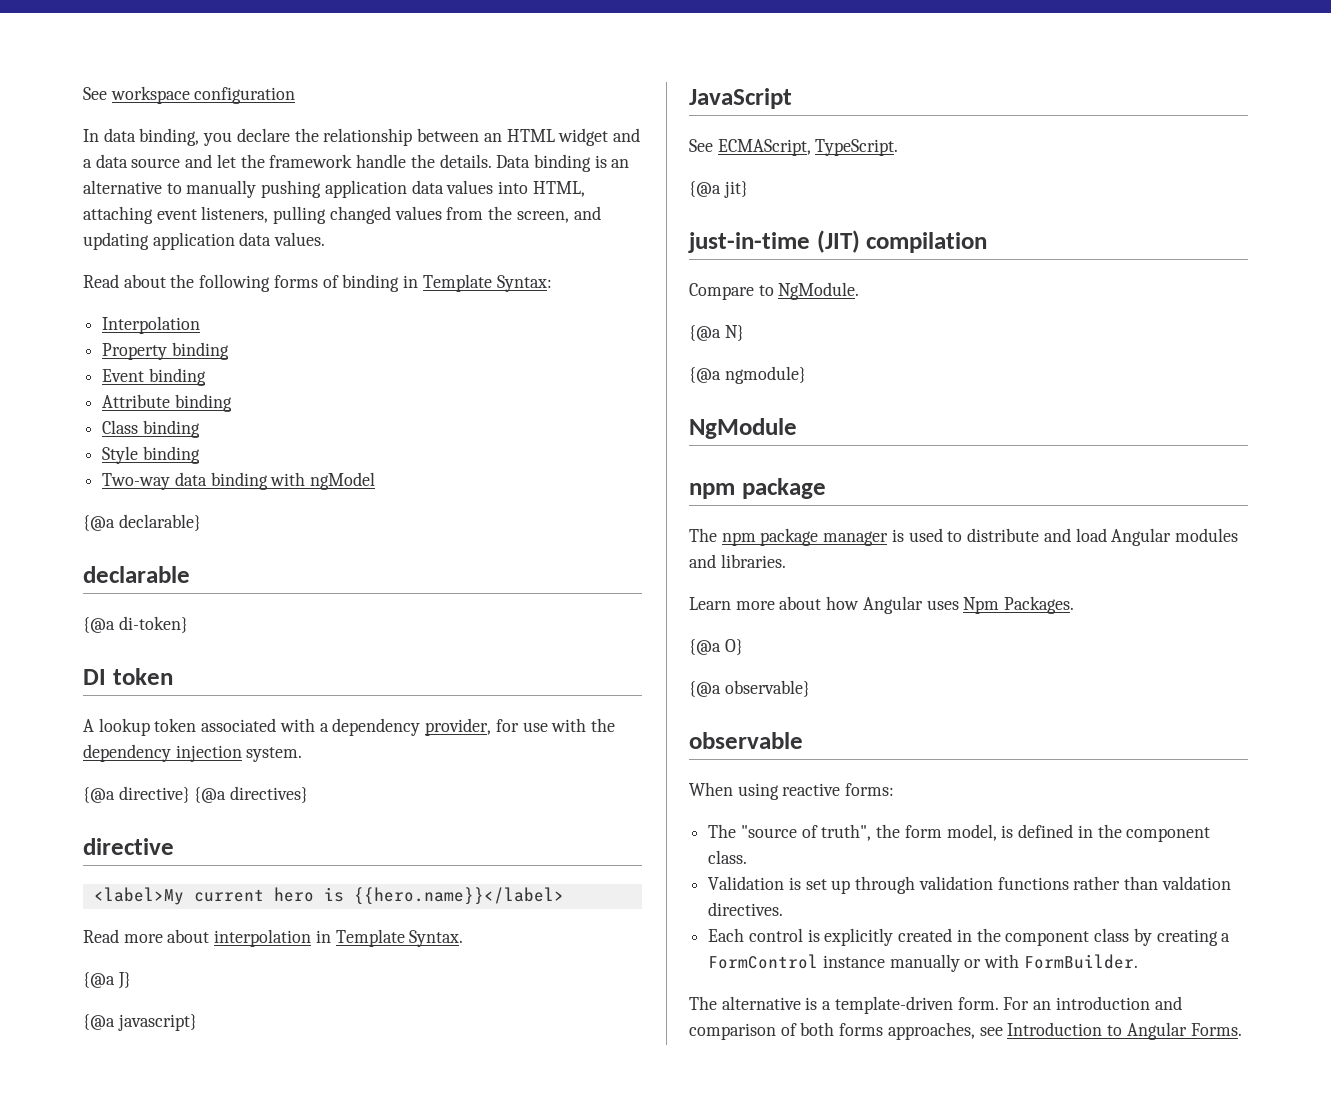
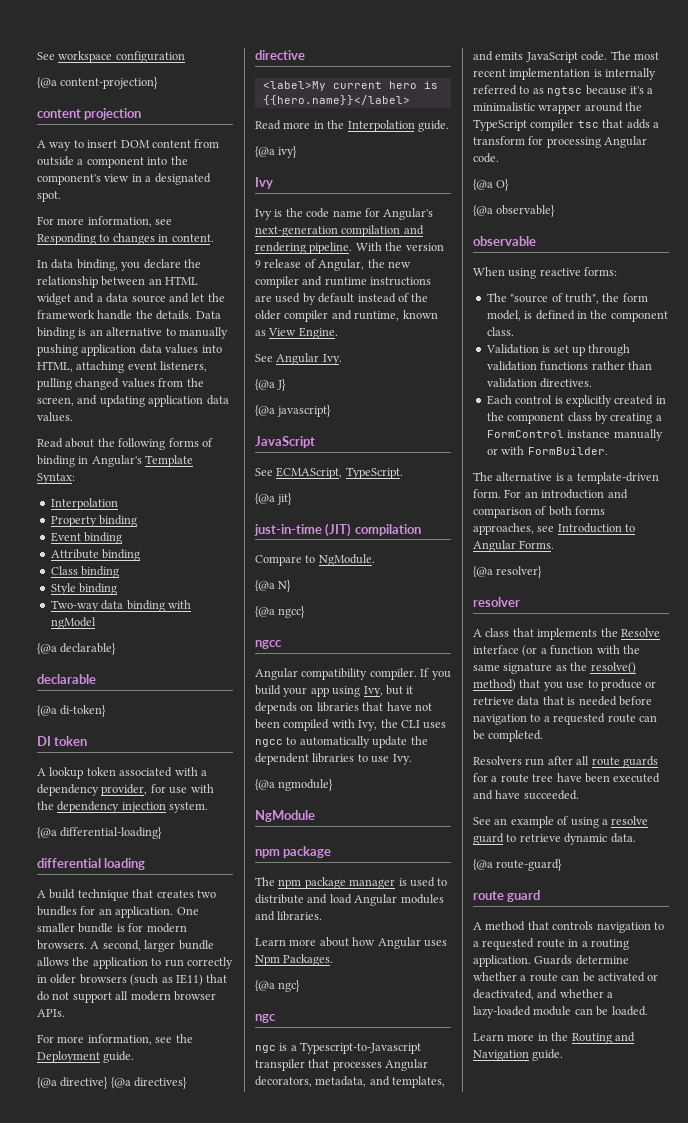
+ {@a content-projection}
+ content projection
+ A way to insert DOM content from outside a component into the component's view in a designated spot.
+ For more information, see Responding to changes in content.
- Read about the following forms of binding in Template Syntax:
+ Read about the following forms of binding in Angular's Template Syntax:
+ {@a differential-loading}
+ differential loading
+ A build technique that creates two bundles for an application. One smaller bundle is for modern browsers. A second, larger bundle allows the application to run correctly in older browsers (such as IE11) that do not support all modern browser APIs.
+ For more information, see the Deployment guide.
- Read more about interpolation in Template Syntax.
+ Read more in the Interpolation guide.
+ {@a ivy}
+ Ivy
+ Ivy is the code name for Angular's next-generation compilation and rendering pipeline. With the version 9 release of Angular, the new compiler and runtime instructions are used by default instead of the older compiler and runtime, known as View Engine.
+ See Angular Ivy.
+ {@a ngcc}
+ ngcc
+ Angular compatibility compiler. If you build your app using Ivy, but it depends on libraries that have not been compiled with Ivy, the CLI uses ngcc to automatically update the dependent libraries to use Ivy.
+ {@a ngc}
+ ngc
+ ngc is a Typescript-to-Javascript transpiler that processes Angular decorators, metadata, and templates, and emits JavaScript code. The most recent implementation is internally referred to as ngtsc because it's a minimalistic wrapper around the TypeScript compiler tsc that adds a transform for processing Angular code.
- Validation is set up through validation functions rather than valdation directives.
+ Validation is set up through validation functions rather than validation directives.
+ {@a resolver}
+ resolver
+ A class that implements the Resolve interface (or a function with the same signature as the resolve() method) that you use to produce or retrieve data that is needed before navigation to a requested route can be completed.
+ Resolvers run after all route guards for a route tree have been executed and have succeeded.
+ See an example of using a resolve guard to retrieve dynamic data.
+ {@a route-guard}
+ route guard
+ A method that controls navigation to a requested route in a routing application. Guards determine whether a route can be activated or deactivated, and whether a lazy-loaded module can be loaded.
+ Learn more in the Routing and Navigation guide.

